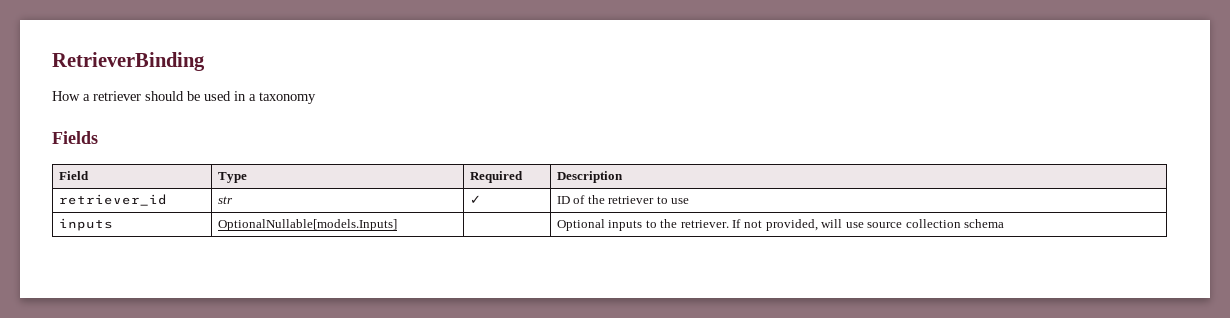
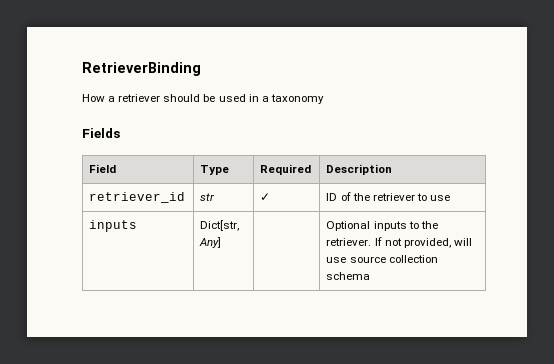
- inputs | OptionalNullable[models.Inputs] | | Optional inputs to the retriever. If not provided, will use source collection schema
+ inputs | Dict[str, Any] | | Optional inputs to the retriever. If not provided, will use source collection schema

